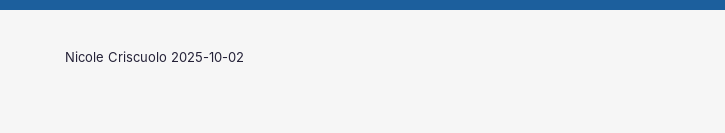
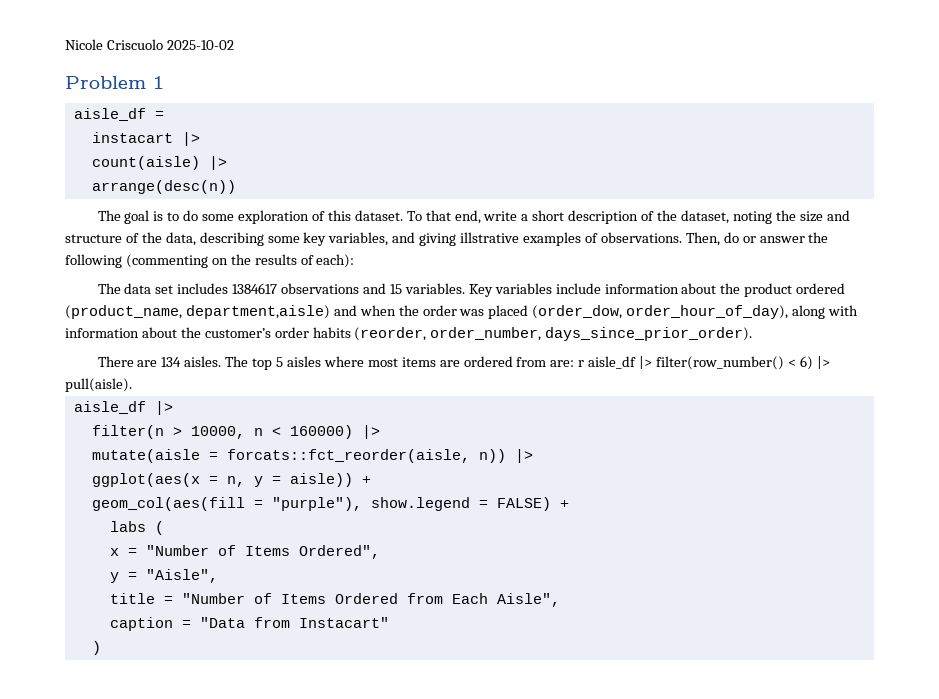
+ Problem 1
+ aisle_df =
+ instacart |>
+ count(aisle) |>
+ arrange(desc(n))
+ The goal is to do some exploration of this dataset. To that end, write a short description of the dataset, noting the size and structure of the data, describing some key variables, and giving illstrative examples of observations. Then, do or answer the following (commenting on the results of each):
+ The data set includes 1384617 observations and 15 variables. Key variables include information about the product ordered (product_name, department,aisle) and when the order was placed (order_dow, order_hour_of_day), along with information about the customer’s order habits (reorder, order_number, days_since_prior_order).
+ There are 134 aisles. The top 5 aisles where most items are ordered from are: r aisle_df |> filter(row_number() < 6) |> pull(aisle).
+ aisle_df |>
+ filter(n > 10000, n < 160000) |>
+ mutate(aisle = forcats::fct_reorder(aisle, n)) |>
+ ggplot(aes(x = n, y = aisle)) +
+ geom_col(aes(fill = "purple"), show.legend = FALSE) +
+ labs (
+ x = "Number of Items Ordered",
+ y = "Aisle",
+ title = "Number of Items Ordered from Each Aisle",
+ caption = "Data from Instacart"
+ )

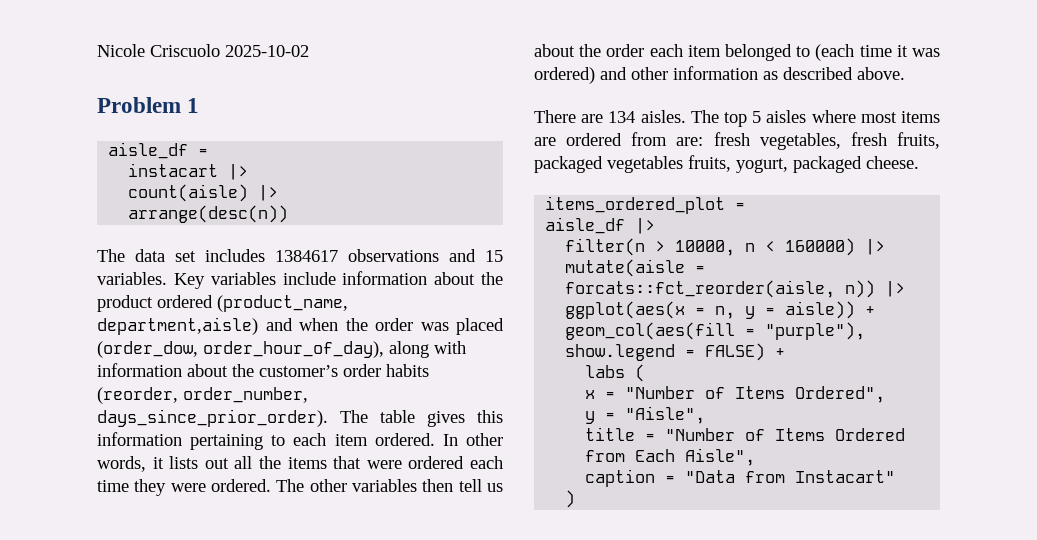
- The goal is to do some exploration of this dataset. To that end, write a short description of the dataset, noting the size and structure of the data, describing some key variables, and giving illstrative examples of observations. Then, do or answer the following (commenting on the results of each):
+ The table gives this information pertaining to each item ordered. In other words, it lists out all the items that were ordered each time they were ordered. The other variables then tell us about the order each item belonged to (each time it was ordered) and other information as described above.
- The top 5 aisles where most items are ordered from are: r aisle_df |> filter(row_number() < 6) |> pull(aisle).
+ The top 5 aisles where most items are ordered from are: fresh vegetables, fresh fruits, packaged vegetables fruits, yogurt, packaged cheese.
+ items_ordered_plot =

